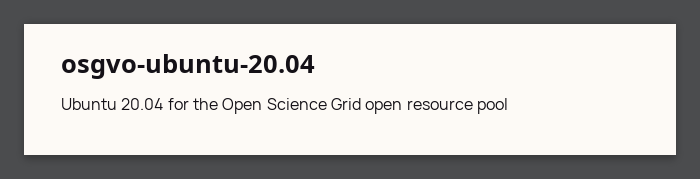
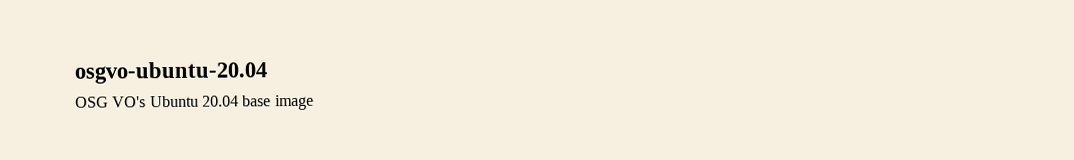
- Ubuntu 20.04 for the Open Science Grid open resource pool
+ OSG VO's Ubuntu 20.04 base image

